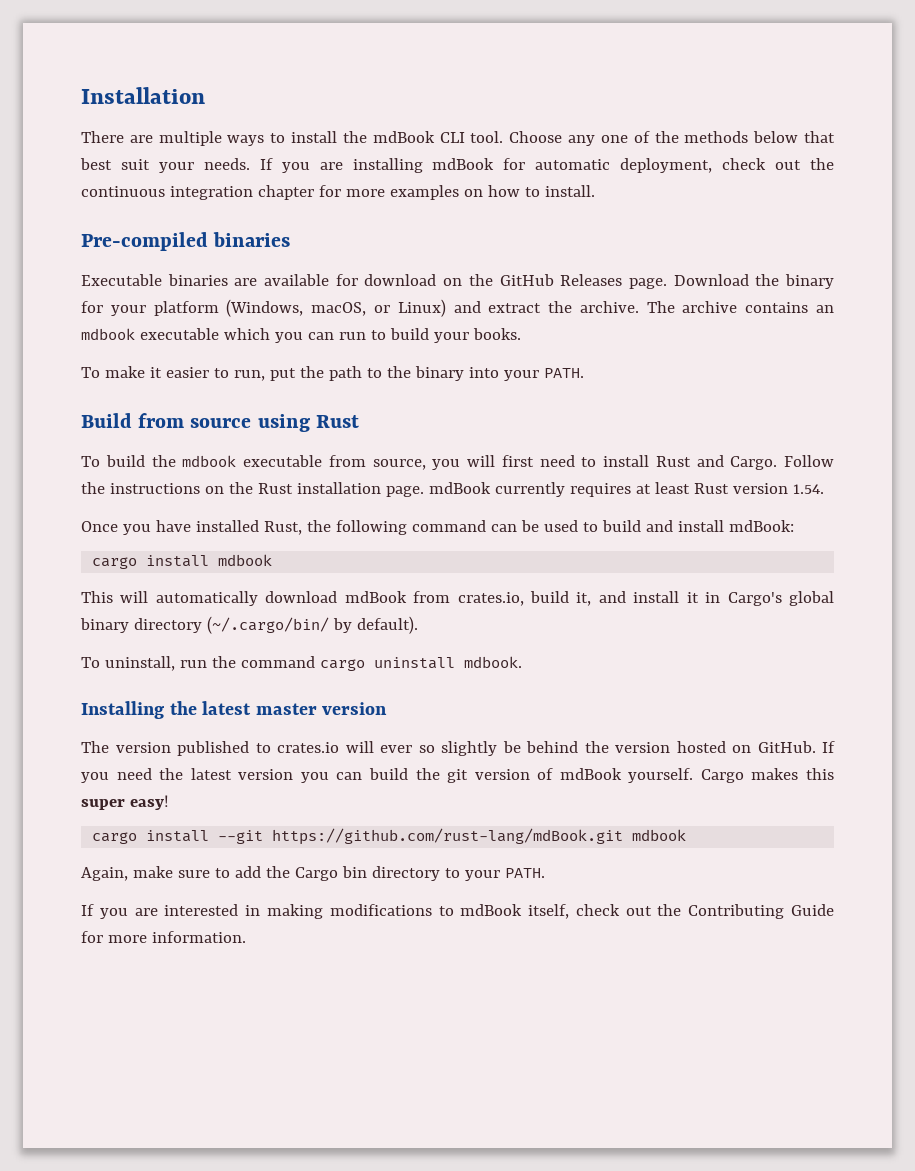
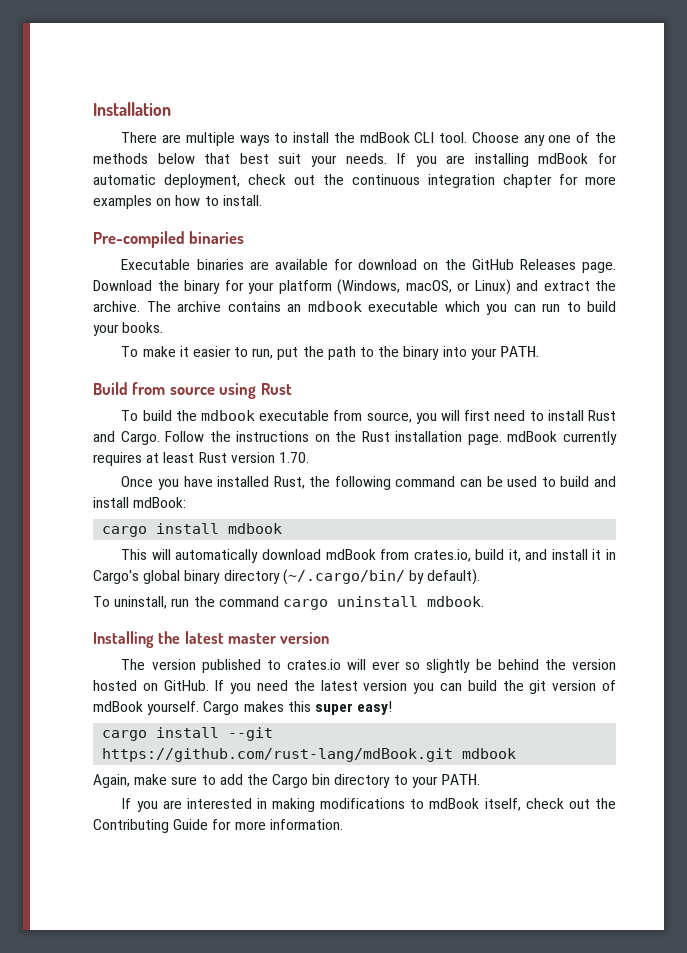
- Follow the instructions on the Rust installation page. mdBook currently requires at least Rust version 1.54.
+ Follow the instructions on the Rust installation page. mdBook currently requires at least Rust version 1.70.

